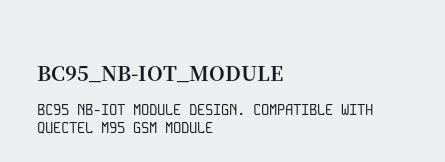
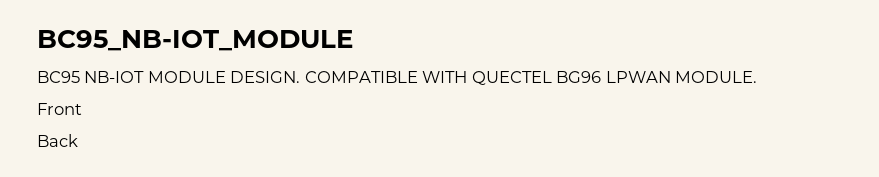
- COMPATIBLE WITH QUECTEL M95 GSM MODULE
+ COMPATIBLE WITH QUECTEL BG96 LPWAN MODULE.
+ Front
+ Back

